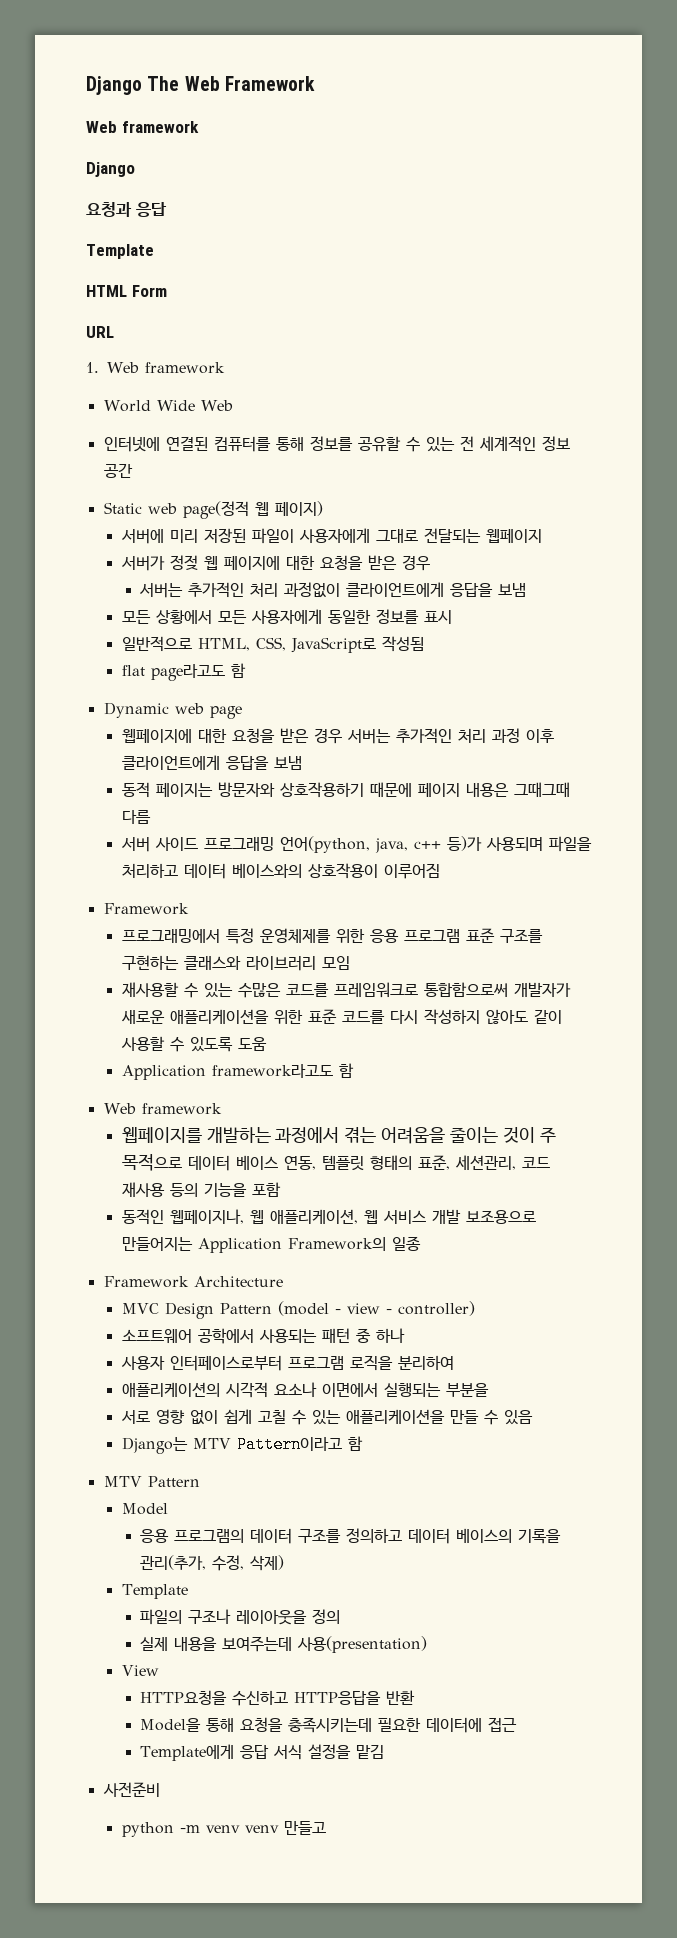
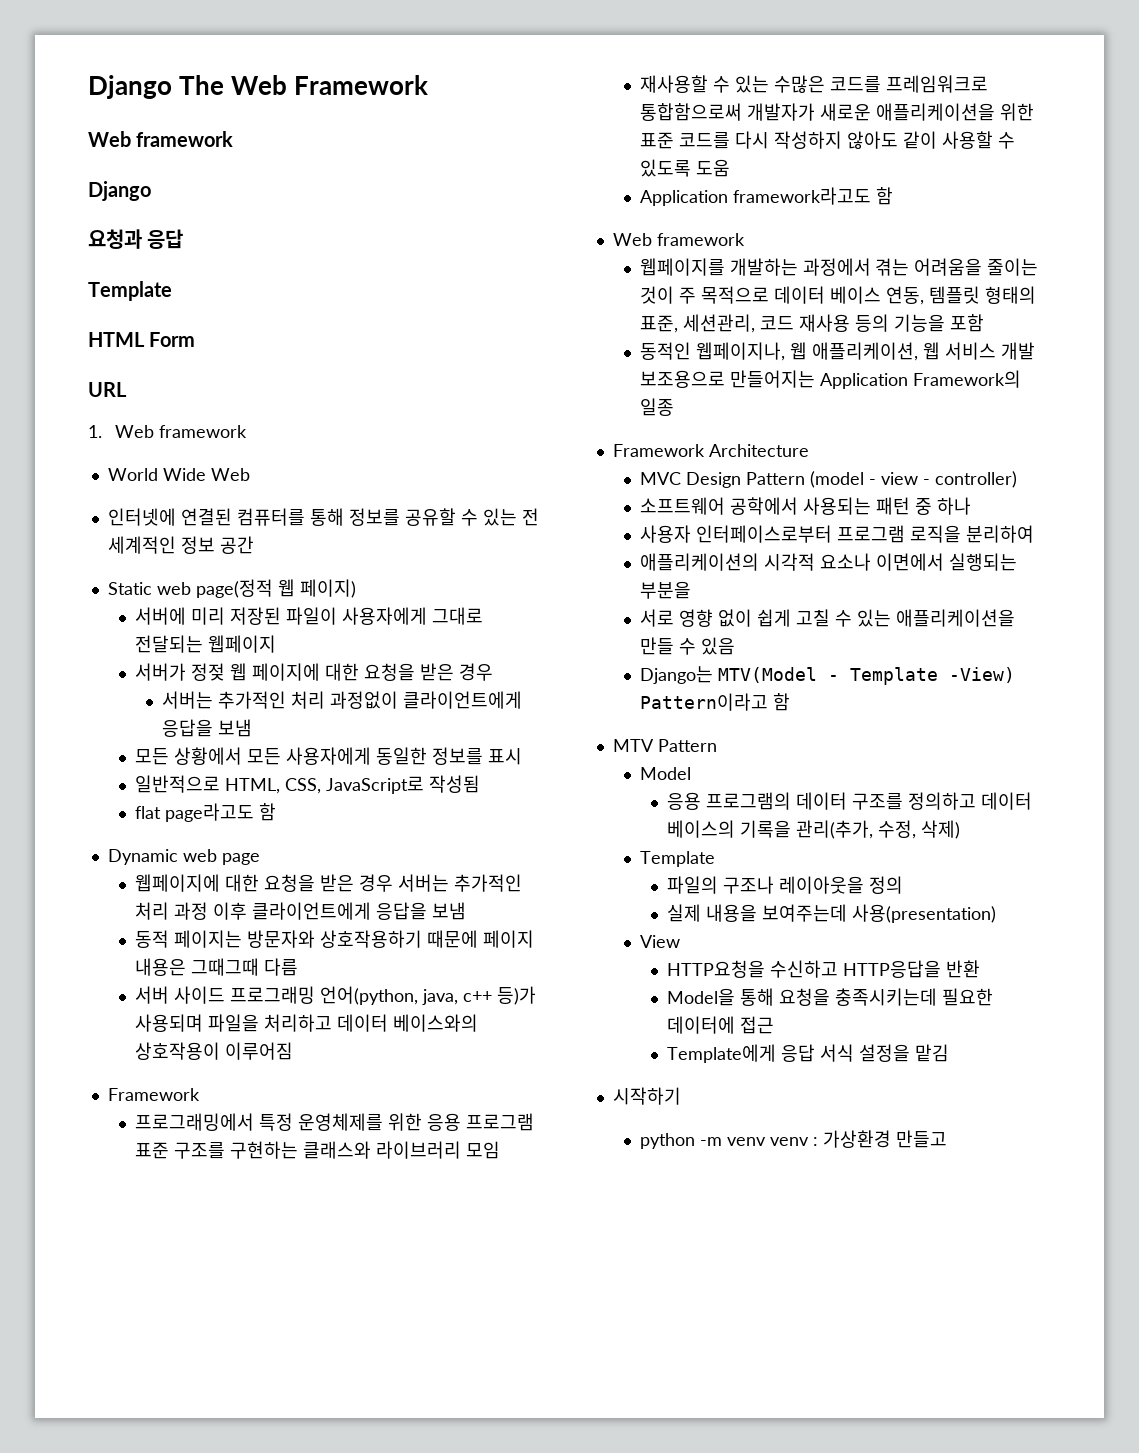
- Django는 MTV Pattern이라고 함
+ Django는 MTV(Model - Template -View) Pattern이라고 함
- 사전준비
+ 시작하기
- python -m venv venv 만들고
+ python -m venv venv : 가상환경 만들고

